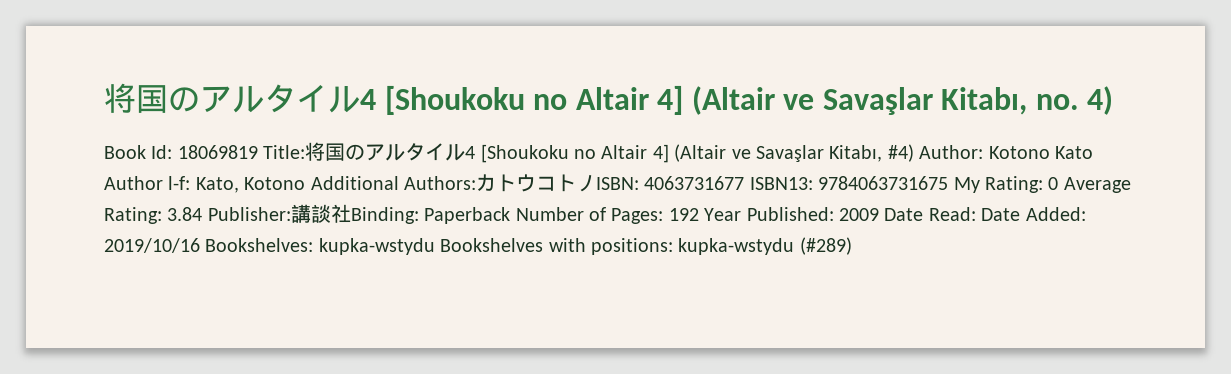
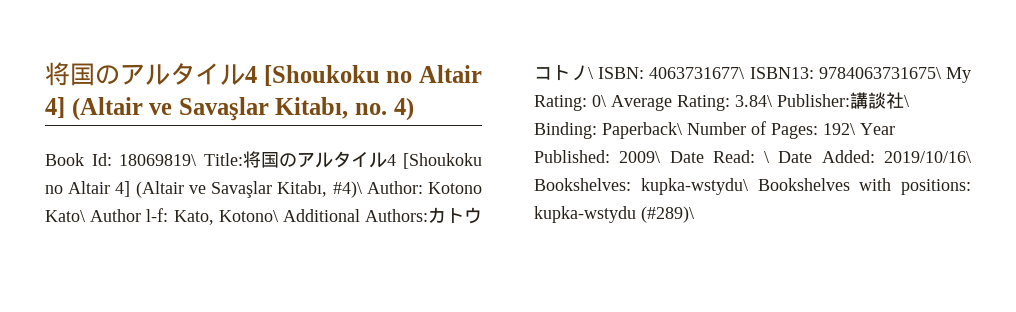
- Book Id: 18069819 Title:将国のアルタイル4 [Shoukoku no Altair 4] (Altair ve Savaşlar Kitabı, #4) Author: Kotono Kato Author l-f: Kato, Kotono Additional Authors:カトウコトノISBN: 4063731677 ISBN13: 9784063731675 My Rating: 0 Average Rating: 3.84 Publisher:講談社Binding: Paperback Number of Pages: 192 Year Published: 2009 Date Read: Date Added: 2019/10/16 Bookshelves: kupka-wstydu Bookshelves with positions: kupka-wstydu (#289)
+ Book Id: 18069819\ Title:将国のアルタイル4 [Shoukoku no Altair 4] (Altair ve Savaşlar Kitabı, #4)\ Author: Kotono Kato\ Author l-f: Kato, Kotono\ Additional Authors:カトウコトノ\ ISBN: 4063731677\ ISBN13: 9784063731675\ My Rating: 0\ Average Rating: 3.84\ Publisher:講談社\ Binding: Paperback\ Number of Pages: 192\ Year Published: 2009\ Date Read: \ Date Added: 2019/10/16\ Bookshelves: kupka-wstydu\ Bookshelves with positions: kupka-wstydu (#289)\

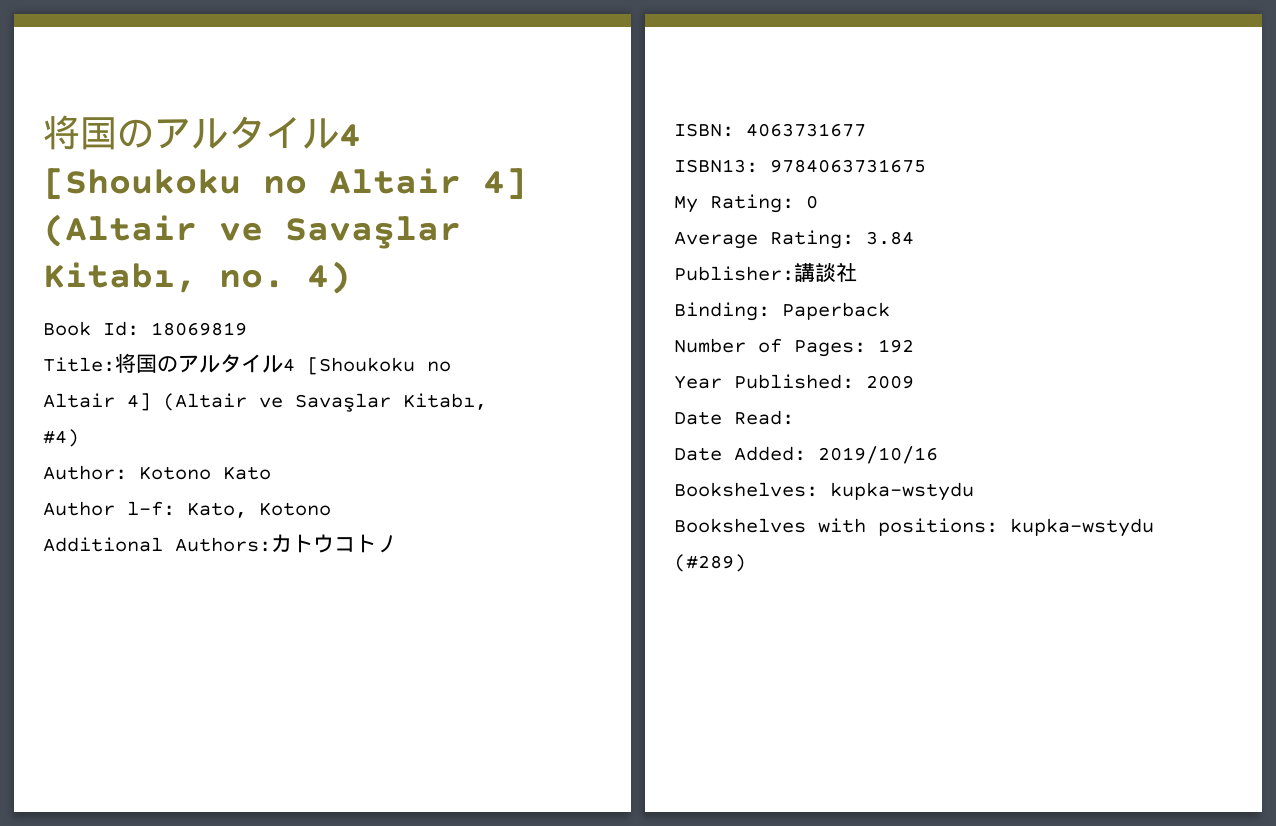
- Book Id: 18069819\ Title:将国のアルタイル4 [Shoukoku no Altair 4] (Altair ve Savaşlar Kitabı, #4)\ Author: Kotono Kato\ Author l-f: Kato, Kotono\ Additional Authors:カトウコトノ\ ISBN: 4063731677\ ISBN13: 9784063731675\ My Rating: 0\ Average Rating: 3.84\ Publisher:講談社\ Binding: Paperback\ Number of Pages: 192\ Year Published: 2009\ Date Read: \ Date Added: 2019/10/16\ Bookshelves: kupka-wstydu\ Bookshelves with positions: kupka-wstydu (#289)\
+ Book Id: 18069819
+ Title:将国のアルタイル4 [Shoukoku no Altair 4] (Altair ve Savaşlar Kitabı, #4)
+ Author: Kotono Kato
+ Author l-f: Kato, Kotono
+ Additional Authors:カトウコトノ
+ ISBN: 4063731677
+ ISBN13: 9784063731675
+ My Rating: 0
+ Average Rating: 3.84
+ Publisher:講談社
+ Binding: Paperback
+ Number of Pages: 192
+ Year Published: 2009
+ Date Read:
+ Date Added: 2019/10/16
+ Bookshelves: kupka-wstydu
+ Bookshelves with positions: kupka-wstydu (#289)

